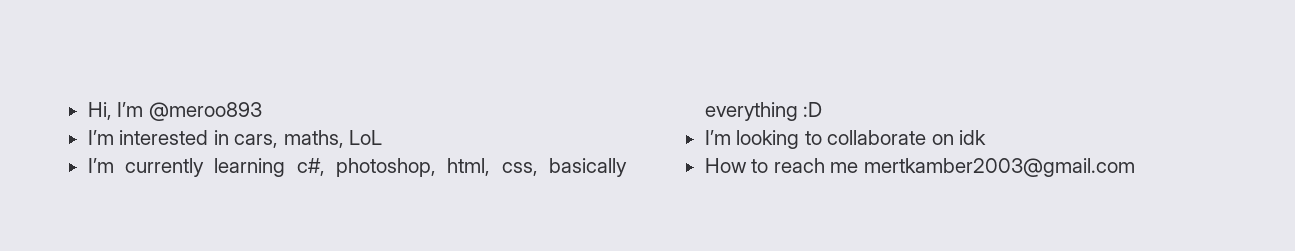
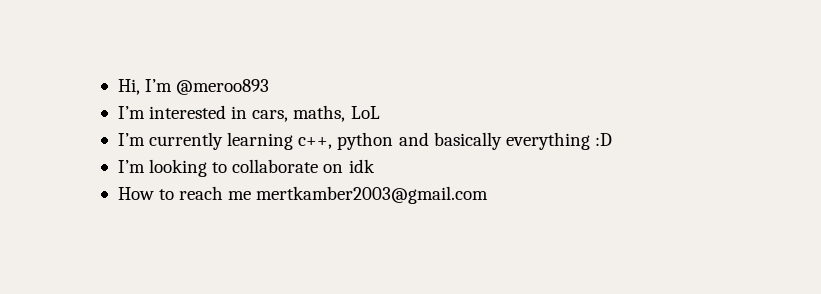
- I’m currently learning c#, photoshop, html, css, basically everything :D
+ I’m currently learning c++, python and basically everything :D

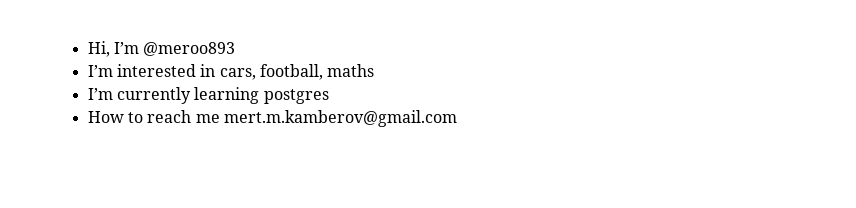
- I’m interested in cars, maths, LoL
+ I’m interested in cars, football, maths
- I’m currently learning c++, python and basically everything :D
- I’m looking to collaborate on idk
+ I’m currently learning postgres
- How to reach me mertkamber2003@gmail.com
+ How to reach me mert.m.kamberov@gmail.com

